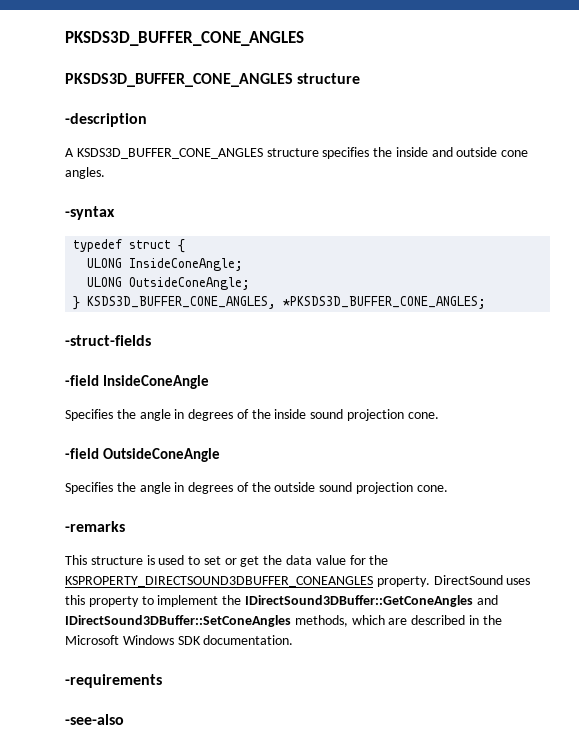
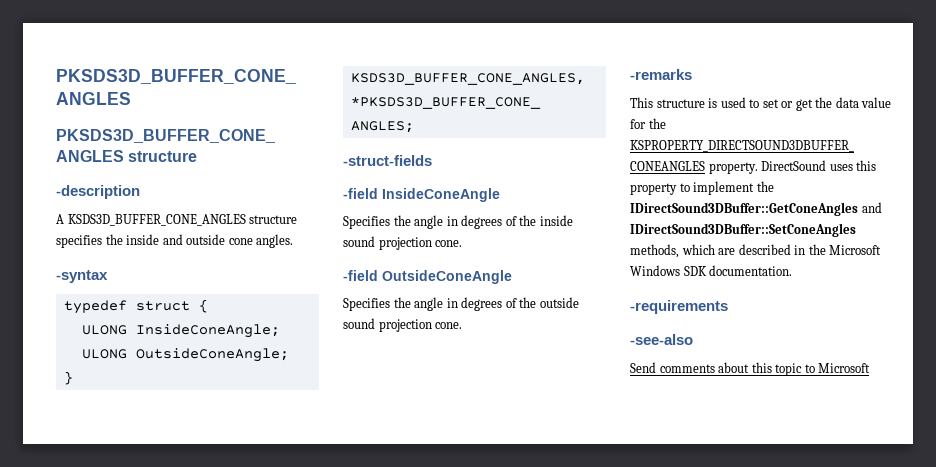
+ Send comments about this topic to Microsoft

